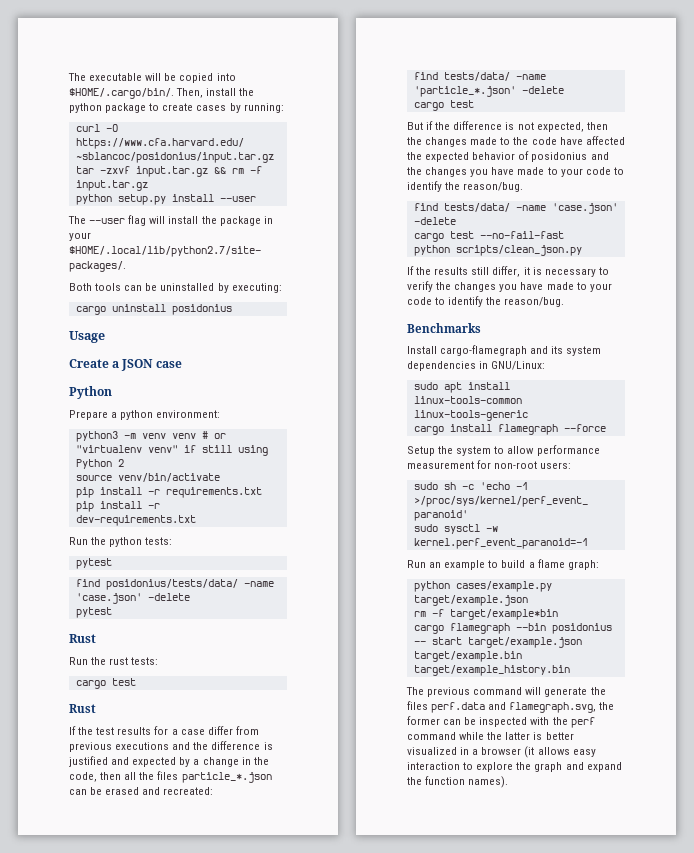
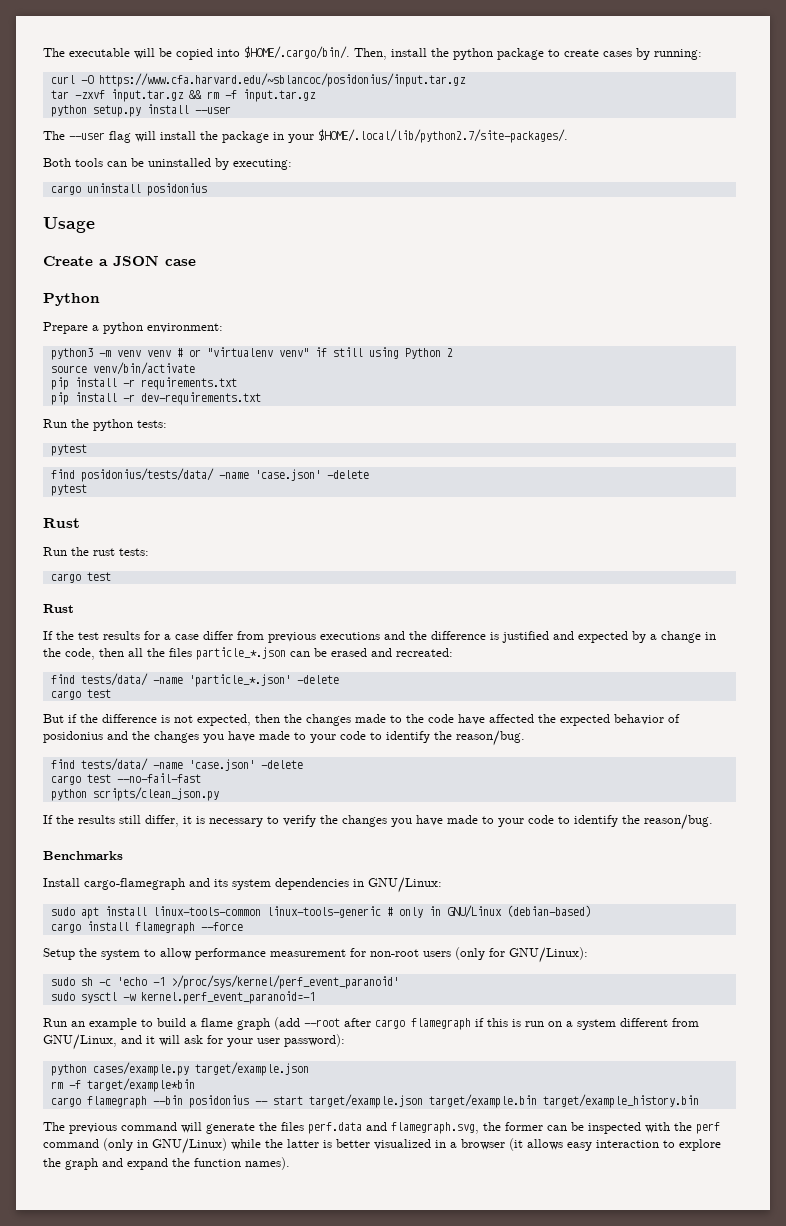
- sudo apt install linux-tools-common linux-tools-generic
+ sudo apt install linux-tools-common linux-tools-generic # only in GNU/Linux (debian-based)
- Setup the system to allow performance measurement for non-root users:
+ Setup the system to allow performance measurement for non-root users (only for GNU/Linux):
- Run an example to build a flame graph:
+ Run an example to build a flame graph (add --root after cargo flamegraph if this is run on a system different from GNU/Linux, and it will ask for your user password):
- The previous command will generate the files perf.data and flamegraph.svg, the former can be inspected with the perf command while the latter is better visualized in a browser (it allows easy interaction to explore the graph and expand the function names).
+ The previous command will generate the files perf.data and flamegraph.svg, the former can be inspected with the perf command (only in GNU/Linux) while the latter is better visualized in a browser (it allows easy interaction to explore the graph and expand the function names).

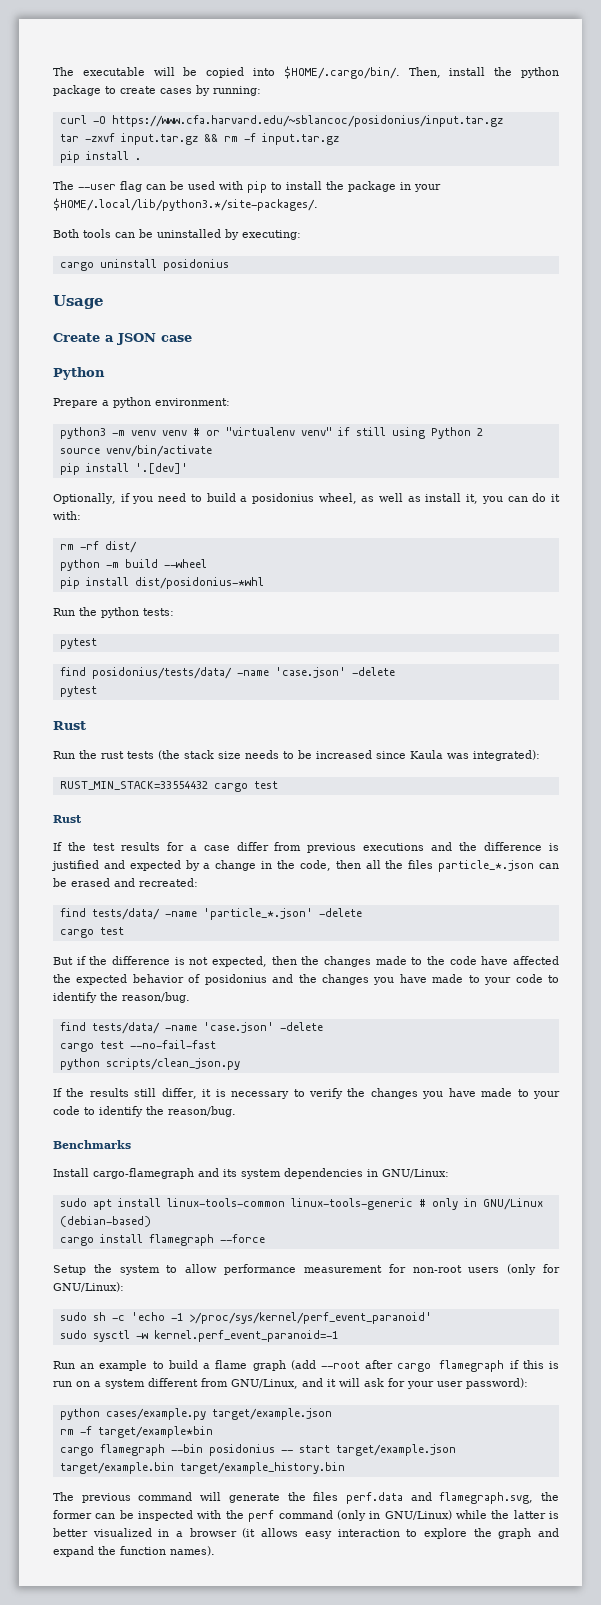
- python setup.py install --user
+ pip install .
- The --user flag will install the package in your $HOME/.local/lib/python2.7/site-packages/.
+ The --user flag can be used with pip to install the package in your $HOME/.local/lib/python3.*/site-packages/.
- pip install -r requirements.txt
- pip install -r dev-requirements.txt
+ pip install '.[dev]'
+ Optionally, if you need to build a posidonius wheel, as well as install it, you can do it with:
+ rm -rf dist/
+ python -m build --wheel
+ pip install dist/posidonius-*whl
- Run the rust tests:
- cargo test
+ Run the rust tests (the stack size needs to be increased since Kaula was integrated):
+ RUST_MIN_STACK=33554432 cargo test

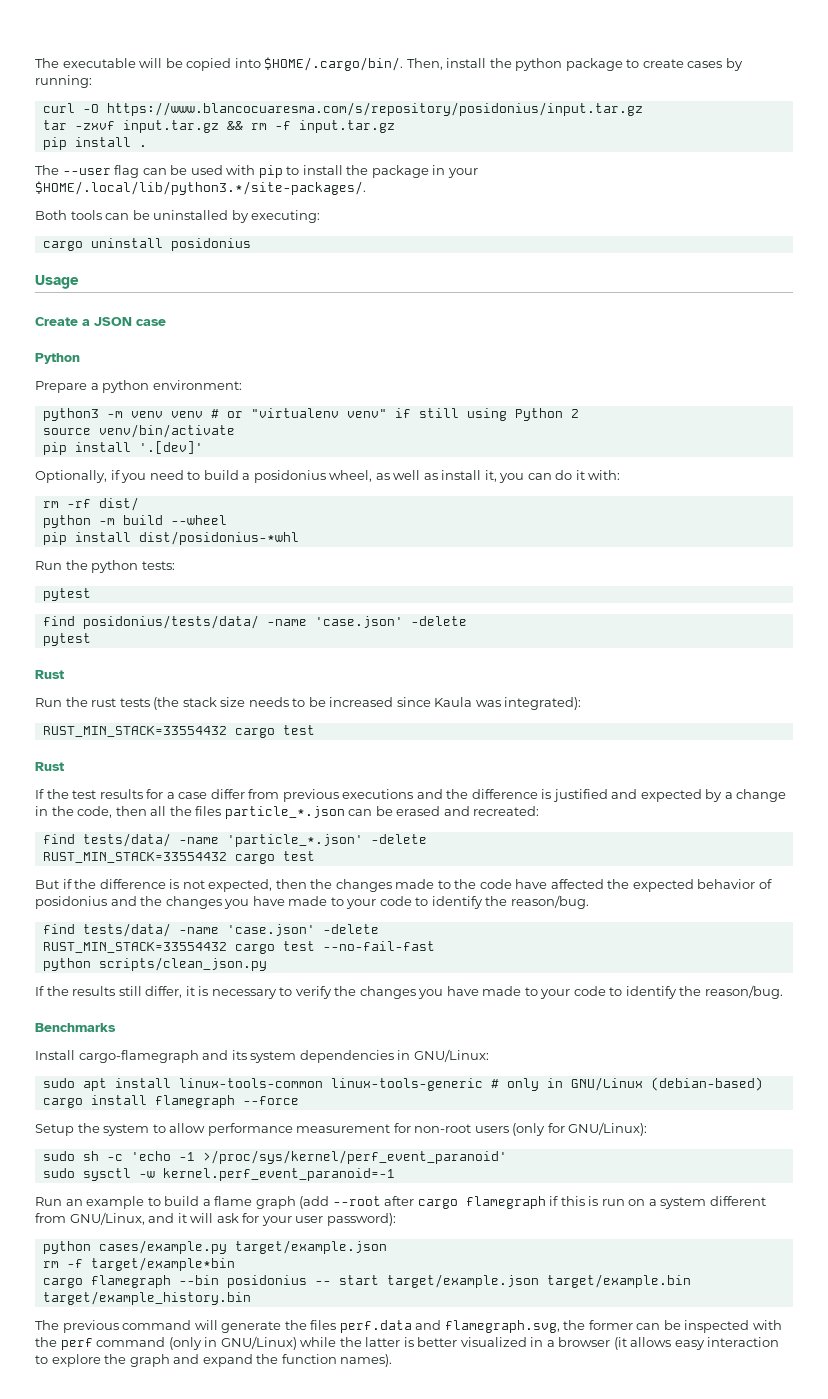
- curl -O https://www.cfa.harvard.edu/~sblancoc/posidonius/input.tar.gz
+ curl -O https://www.blancocuaresma.com/s/repository/posidonius/input.tar.gz
  find tests/data/ -name 'particle_*.json' -delete
- cargo test
+ RUST_MIN_STACK=33554432 cargo test
- cargo test --no-fail-fast
+ RUST_MIN_STACK=33554432 cargo test --no-fail-fast

